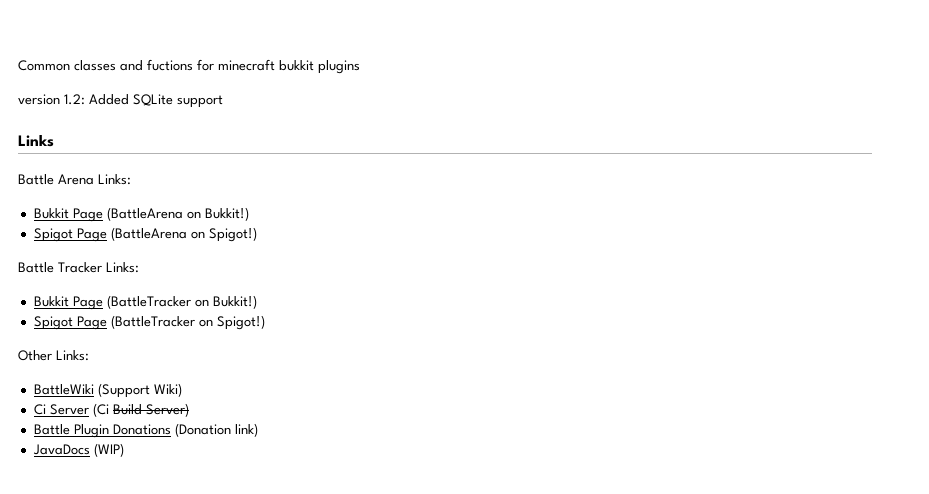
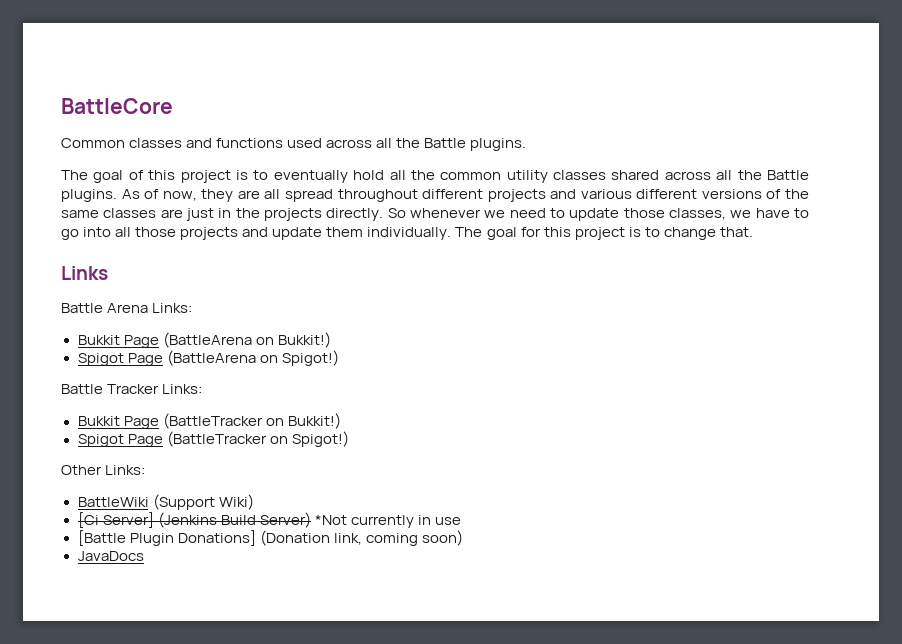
+ BattleCore
- Common classes and fuctions for minecraft bukkit plugins
- version 1.2: Added SQLite support
+ Common classes and functions used across all the Battle plugins.
+ The goal of this project is to eventually hold all the common utility classes shared across all the Battle plugins. As of now, they are all spread throughout different projects and various different versions of the same classes are just in the projects directly. So whenever we need to update those classes, we have to go into all those projects and update them individually. The goal for this project is to change that.
- Ci Server (Ci Build Server)
- Battle Plugin Donations (Donation link)
+ [Ci Server] (Jenkins Build Server) *Not currently in use
+ [Battle Plugin Donations] (Donation link, coming soon)
- JavaDocs (WIP)
+ JavaDocs

